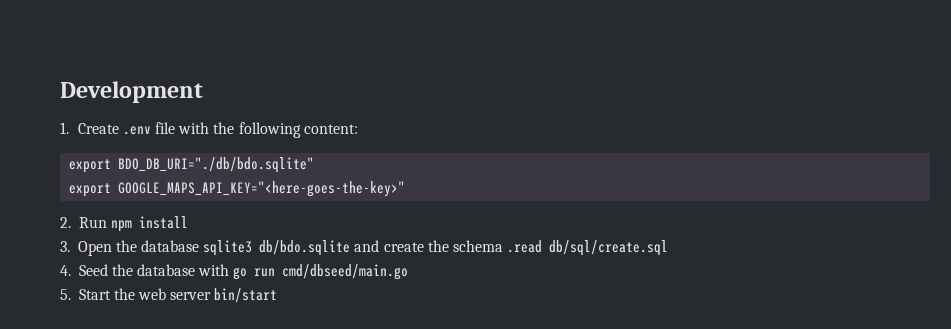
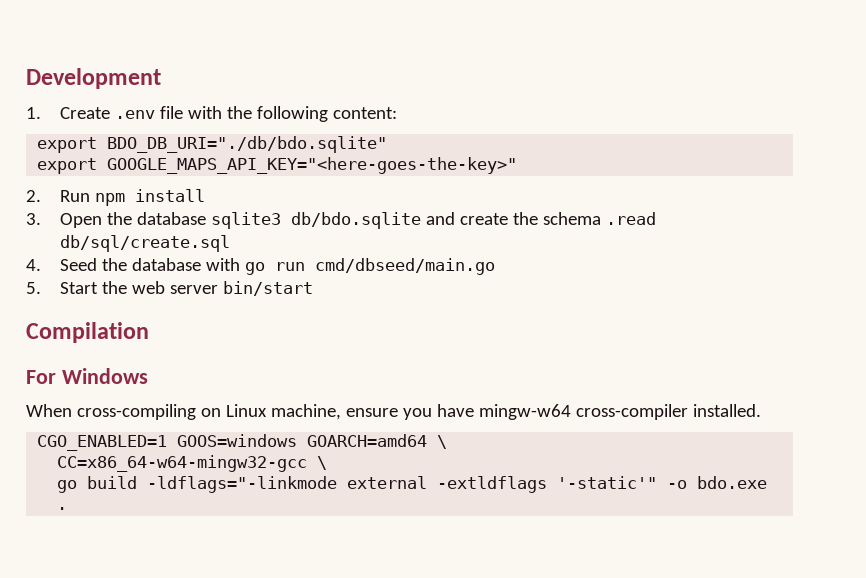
+ Compilation
+ For Windows
+ When cross-compiling on Linux machine, ensure you have mingw-w64 cross-compiler installed.
+ CGO_ENABLED=1 GOOS=windows GOARCH=amd64 \
+ CC=x86_64-w64-mingw32-gcc \
+ go build -ldflags="-linkmode external -extldflags '-static'" -o bdo.exe .

